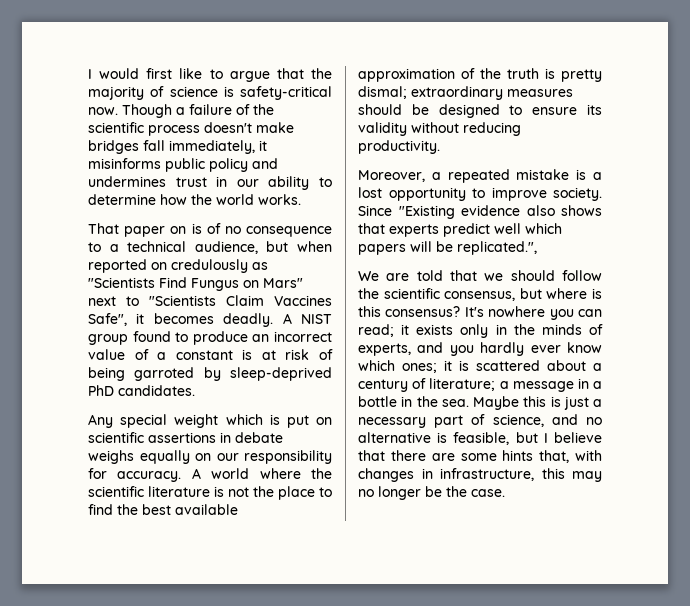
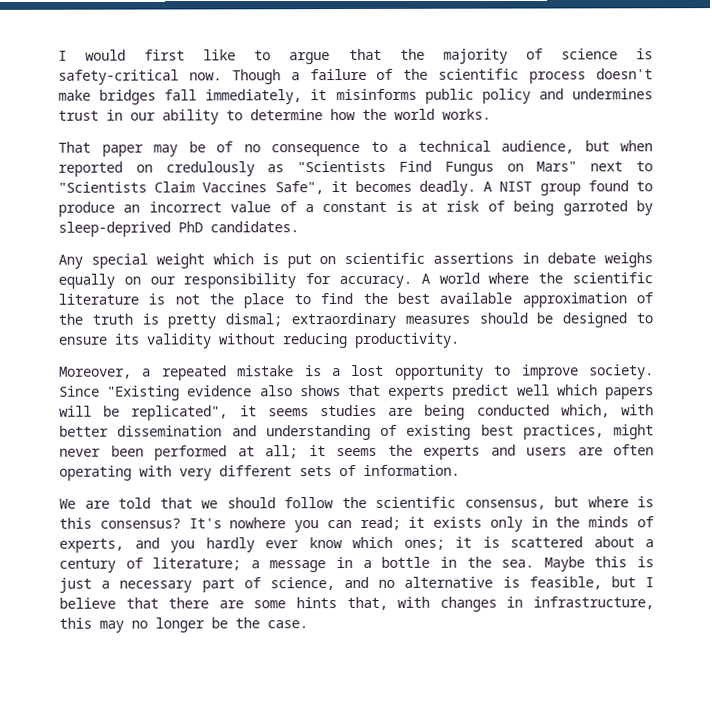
- That paper on is of no consequence to a technical audience, but when reported on credulously as "Scientists Find Fungus on Mars" next to "Scientists Claim Vaccines Safe", it becomes deadly.
+ That paper may be of no consequence to a technical audience, but when reported on credulously as "Scientists Find Fungus on Mars" next to "Scientists Claim Vaccines Safe", it becomes deadly.
- Since "Existing evidence also shows that experts predict well which papers will be replicated.",
+ Since "Existing evidence also shows that experts predict well which papers will be replicated", it seems studies are being conducted which, with better dissemination and understanding of existing best practices, might never been performed at all; it seems the experts and users are often operating with very different sets of information.

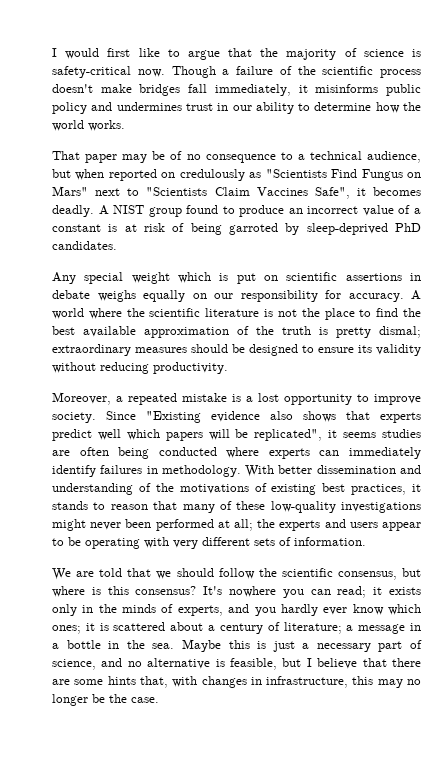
- Since "Existing evidence also shows that experts predict well which papers will be replicated", it seems studies are being conducted which, with better dissemination and understanding of existing best practices, might never been performed at all; it seems the experts and users are often operating with very different sets of information.
+ Since "Existing evidence also shows that experts predict well which papers will be replicated", it seems studies are often being conducted where experts can immediately identify failures in methodology. With better dissemination and understanding of the motivations of existing best practices, it stands to reason that many of these low-quality investigations might never been performed at all; the experts and users appear to be operating with very different sets of information.

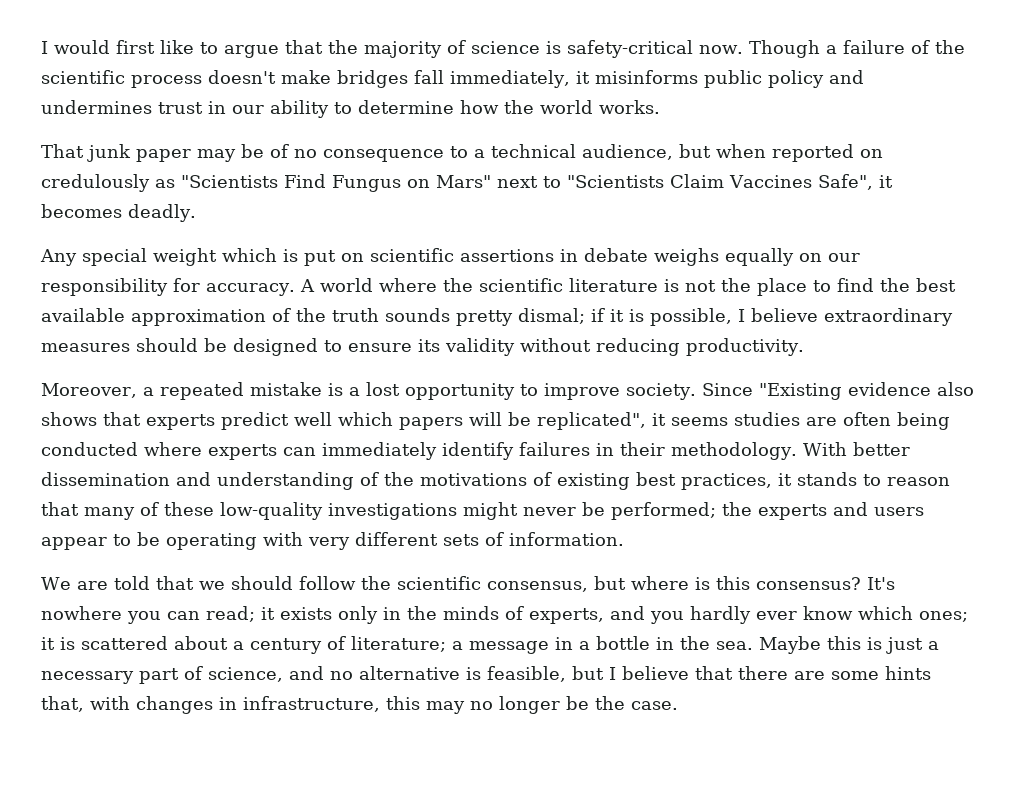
- That paper may be of no consequence to a technical audience, but when reported on credulously as "Scientists Find Fungus on Mars" next to "Scientists Claim Vaccines Safe", it becomes deadly. A NIST group found to produce an incorrect value of a constant is at risk of being garroted by sleep-deprived PhD candidates.
+ That junk paper may be of no consequence to a technical audience, but when reported on credulously as "Scientists Find Fungus on Mars" next to "Scientists Claim Vaccines Safe", it becomes deadly.
- A world where the scientific literature is not the place to find the best available approximation of the truth is pretty dismal; extraordinary measures should be designed to ensure its validity without reducing productivity.
+ A world where the scientific literature is not the place to find the best available approximation of the truth sounds pretty dismal; if it is possible, I believe extraordinary measures should be designed to ensure its validity without reducing productivity.
- Since "Existing evidence also shows that experts predict well which papers will be replicated", it seems studies are often being conducted where experts can immediately identify failures in methodology.
+ Since "Existing evidence also shows that experts predict well which papers will be replicated", it seems studies are often being conducted where experts can immediately identify failures in their methodology.
- With better dissemination and understanding of the motivations of existing best practices, it stands to reason that many of these low-quality investigations might never been performed at all; the experts and users appear to be operating with very different sets of information.
+ With better dissemination and understanding of the motivations of existing best practices, it stands to reason that many of these low-quality investigations might never be performed; the experts and users appear to be operating with very different sets of information.

